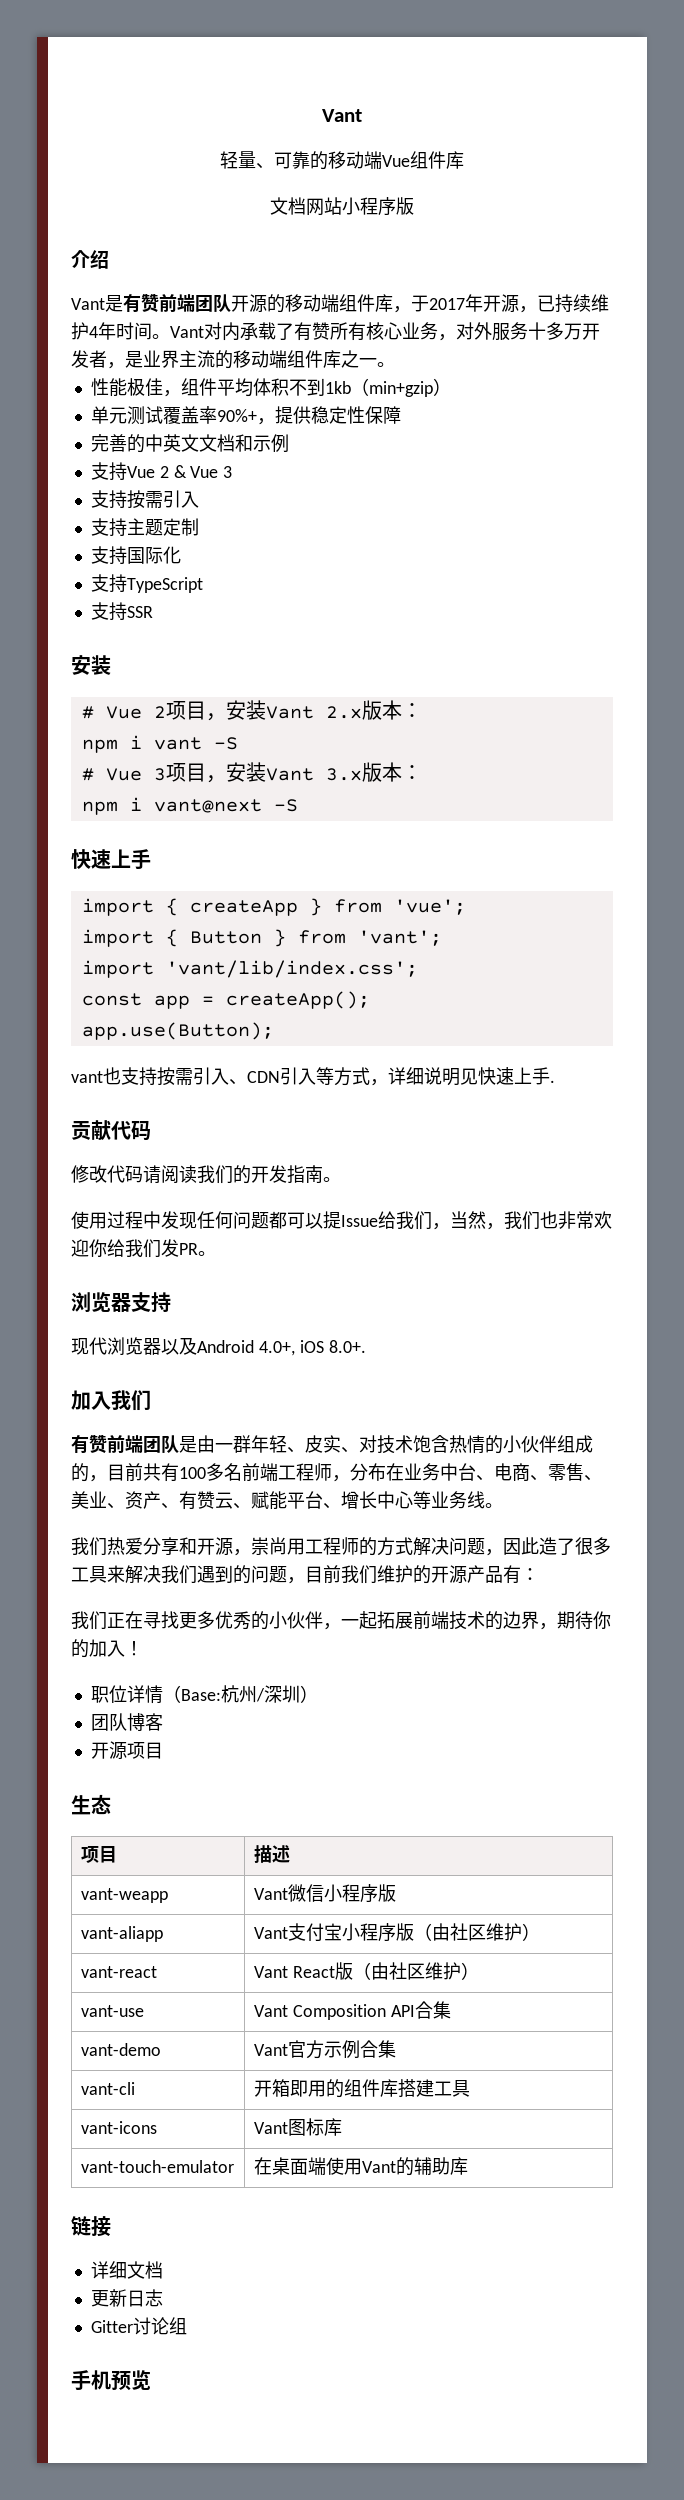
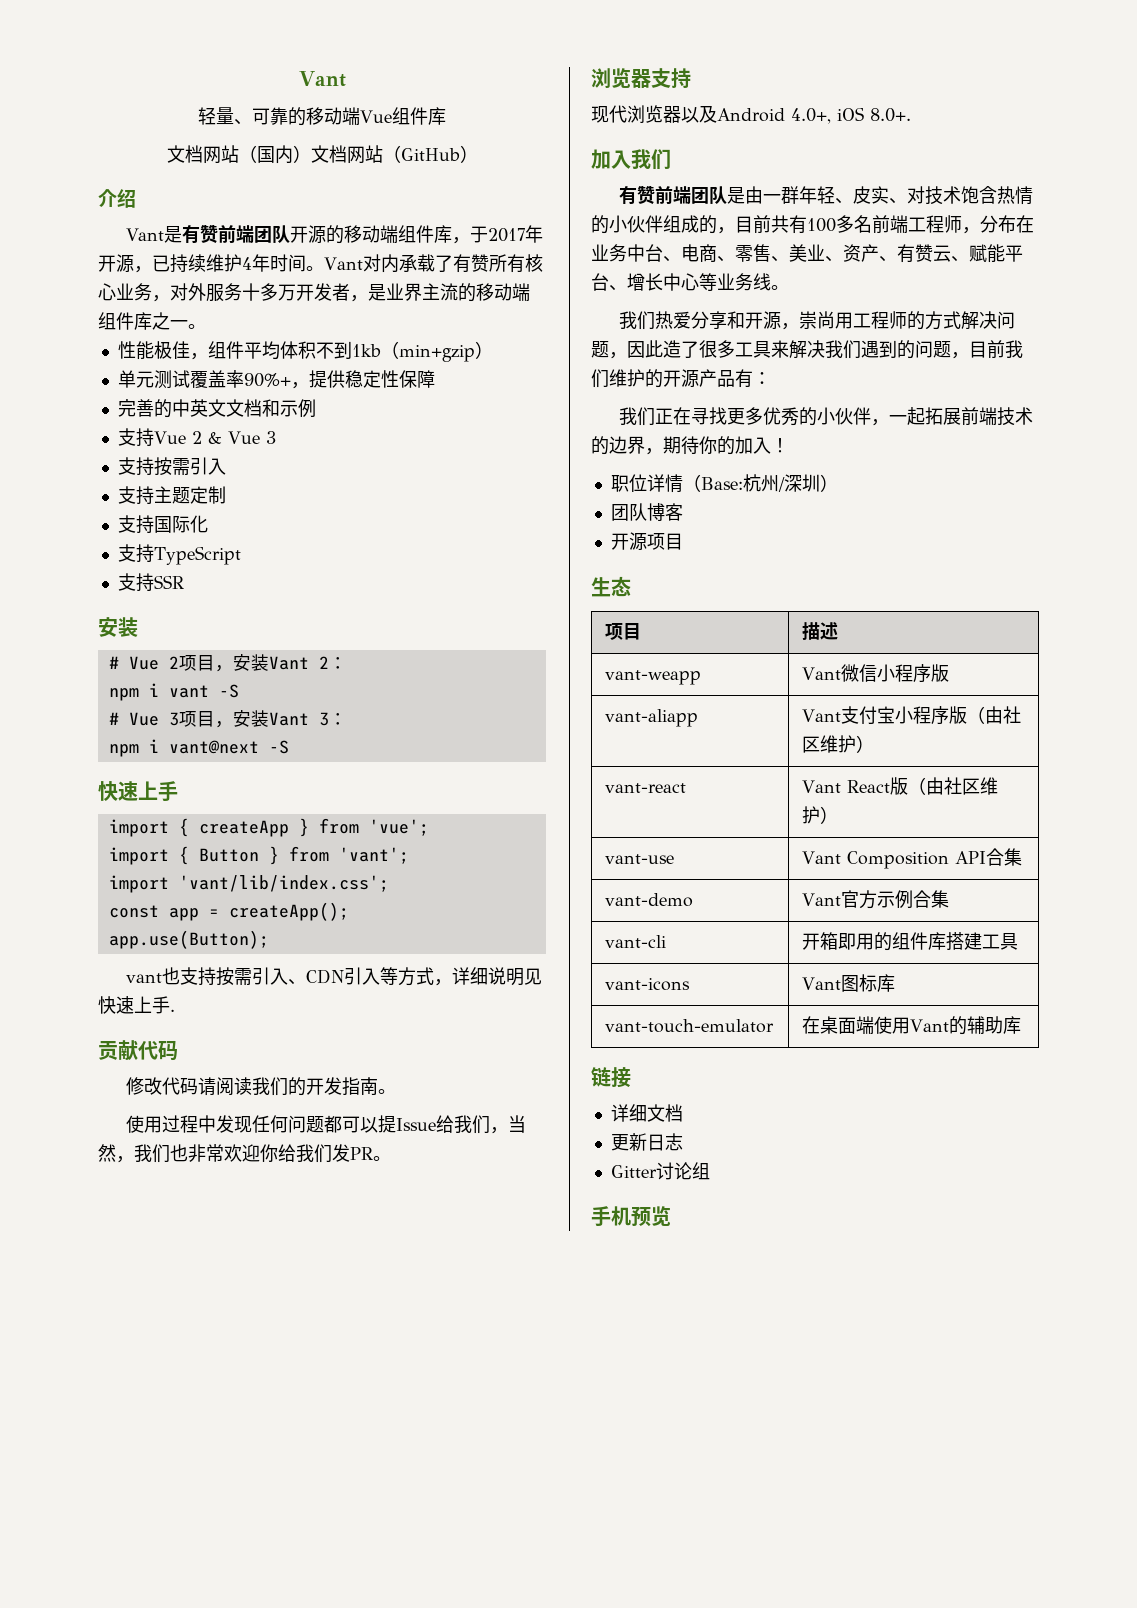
- 文档网站小程序版
+ 文档网站（国内）文档网站（GitHub）
- # Vue 2项目，安装Vant 2.x版本：
+ # Vue 2项目，安装Vant 2：
- # Vue 3项目，安装Vant 3.x版本：
+ # Vue 3项目，安装Vant 3：

